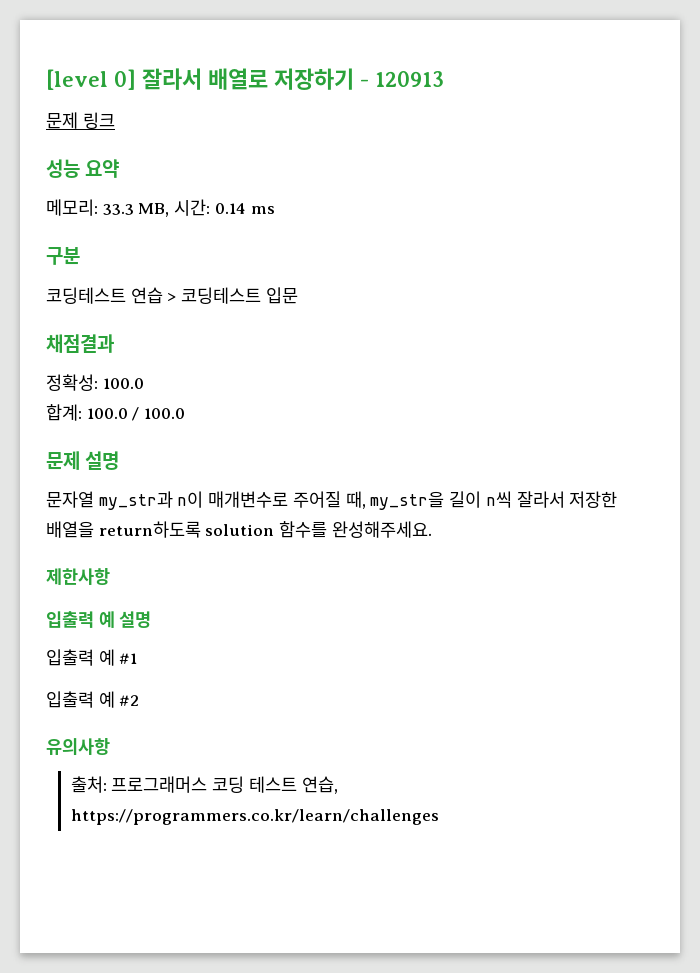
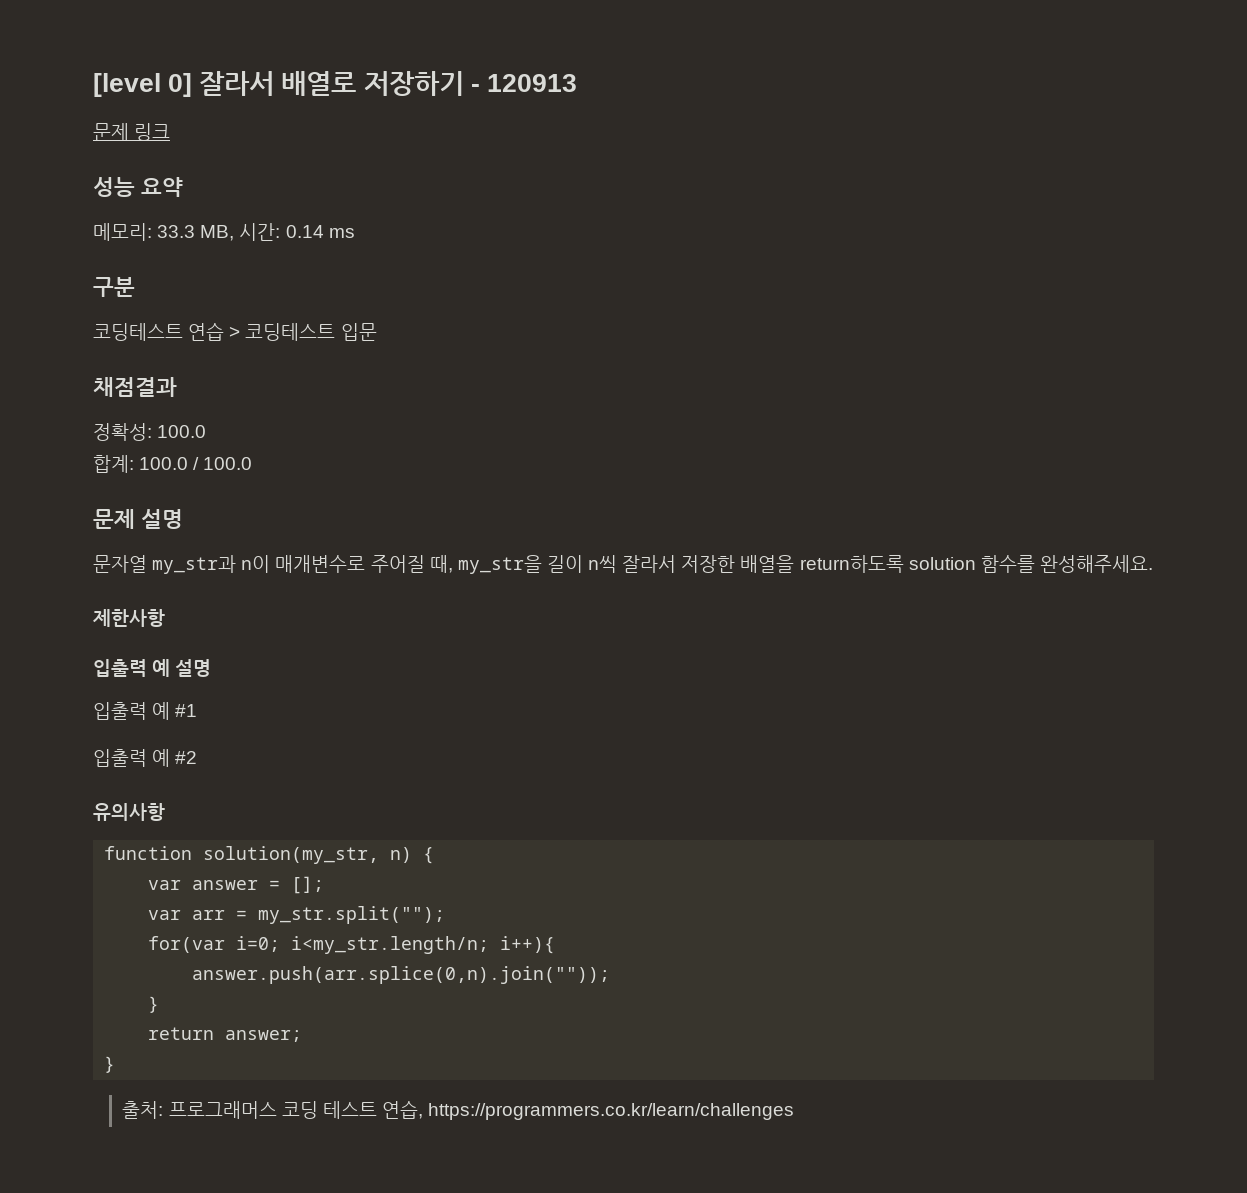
+ function solution(my_str, n) {
+ var answer = [];
+ var arr = my_str.split("");
+ for(var i=0; i<my_str.length/n; i++){
+ answer.push(arr.splice(0,n).join(""));
+ }
+ return answer;
+ }

